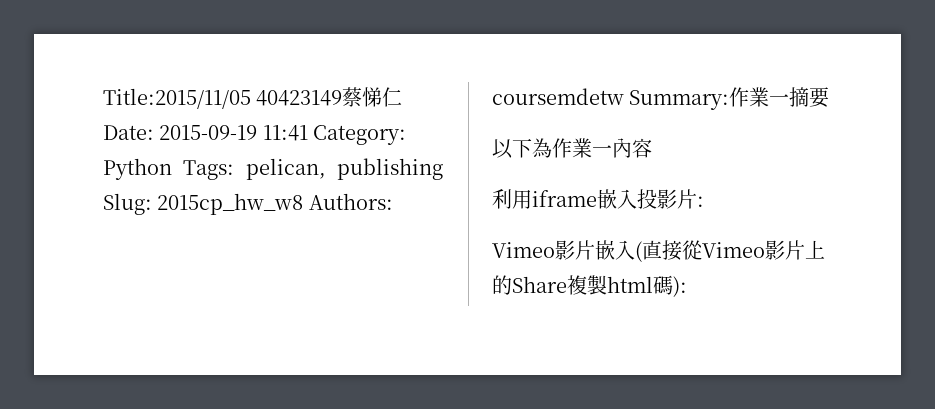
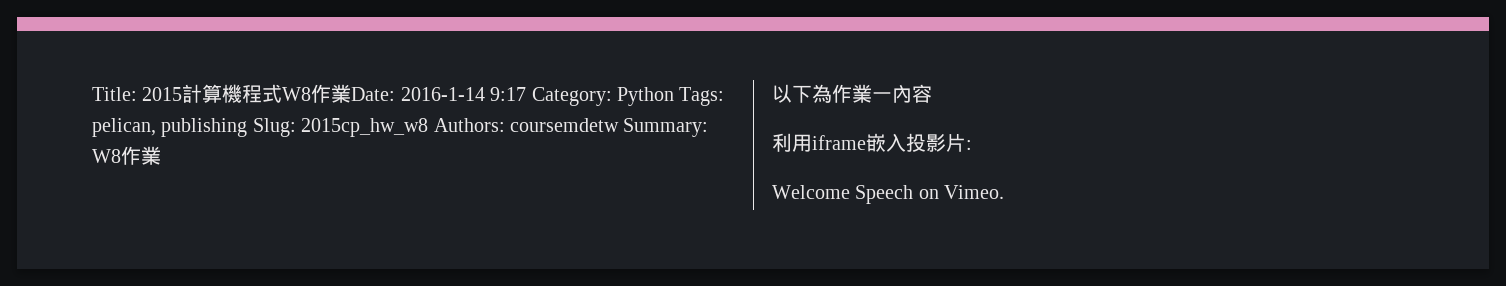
- Title:2015/11/05 40423149蔡悌仁Date: 2015-09-19 11:41 Category: Python Tags: pelican, publishing Slug: 2015cp_hw_w8 Authors: coursemdetw Summary:作業一摘要
+ Title: 2015計算機程式W8作業Date: 2016-1-14 9:17 Category: Python Tags: pelican, publishing Slug: 2015cp_hw_w8 Authors: coursemdetw Summary: W8作業
- Vimeo影片嵌入(直接從Vimeo影片上的Share複製html碼):
+ Welcome Speech on Vimeo.

